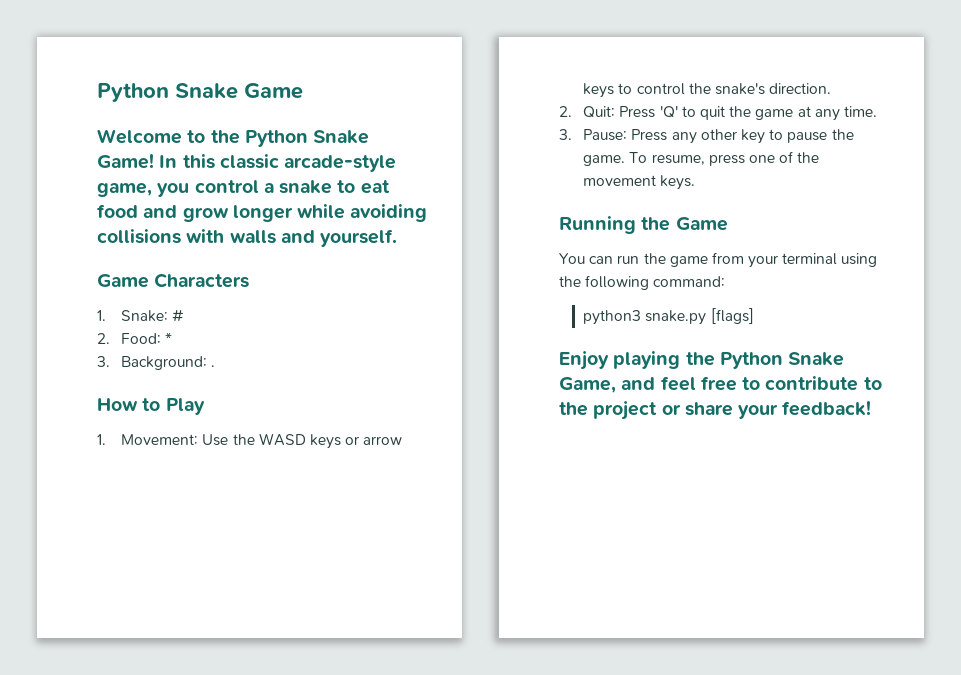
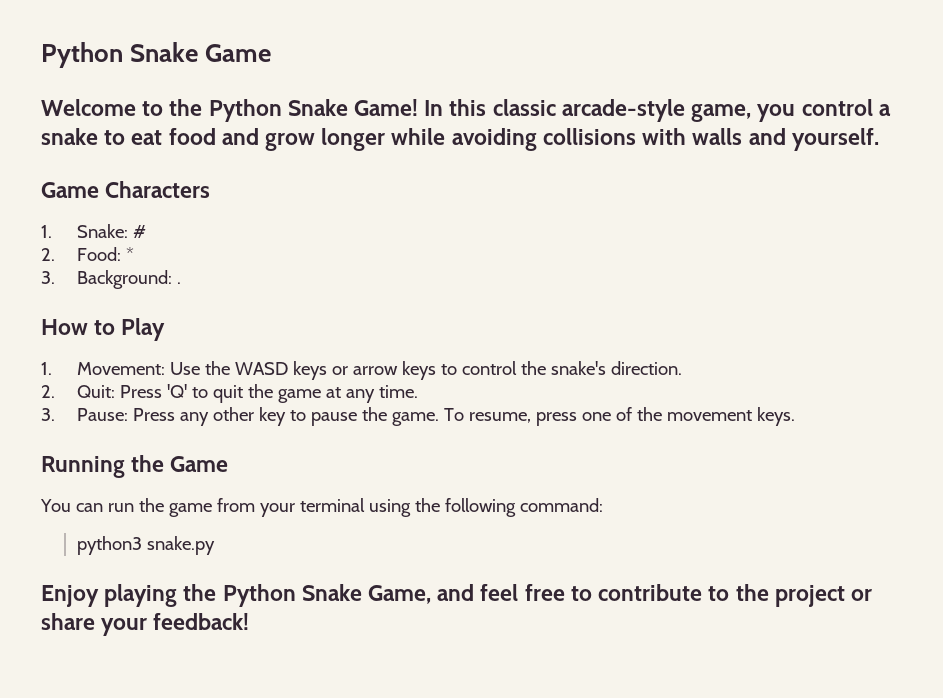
- python3 snake.py [flags]
+ python3 snake.py

